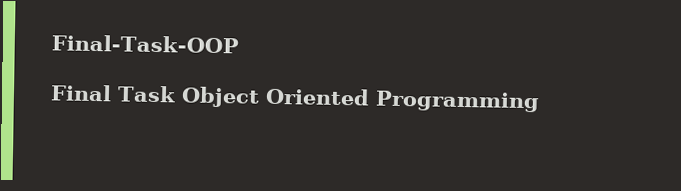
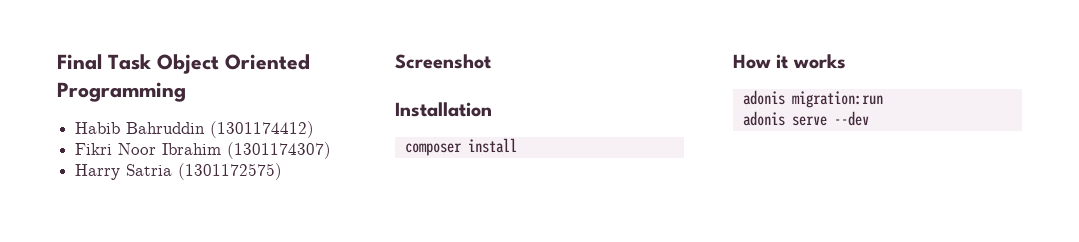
- Final-Task-OOP
+ Habib Bahruddin (1301174412)
+ Fikri Noor Ibrahim (1301174307)
+ Harry Satria (1301172575)
+ Screenshot
+ Installation
+ composer install
+ How it works
+ adonis migration:run
+ adonis serve --dev

